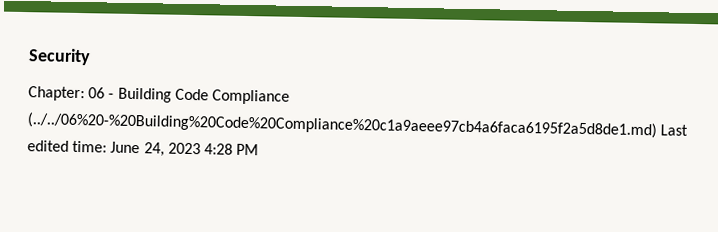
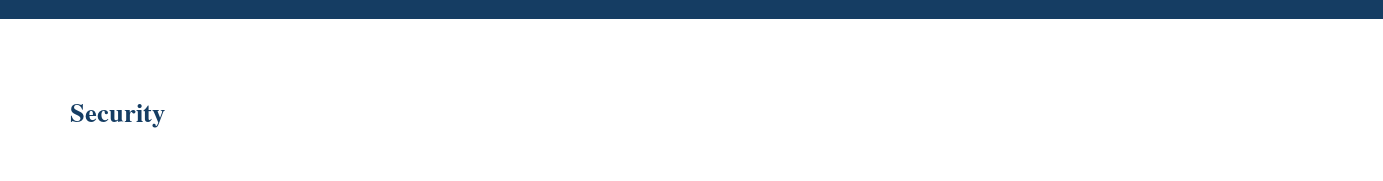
- Chapter: 06 - Building Code Compliance (../../06%20-%20Building%20Code%20Compliance%20c1a9aeee97cb4a6faca6195f2a5d8de1.md) Last edited time: June 24, 2023 4:28 PM

